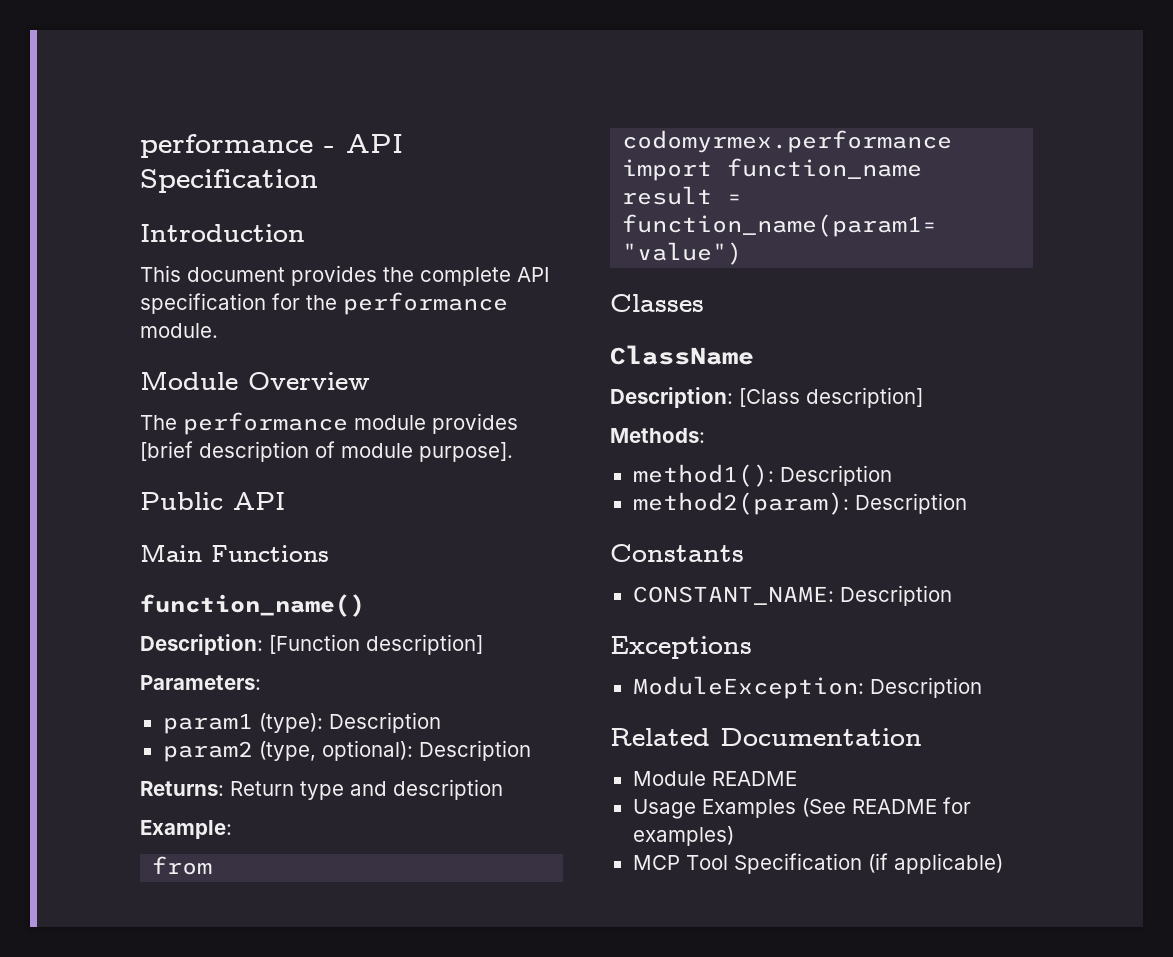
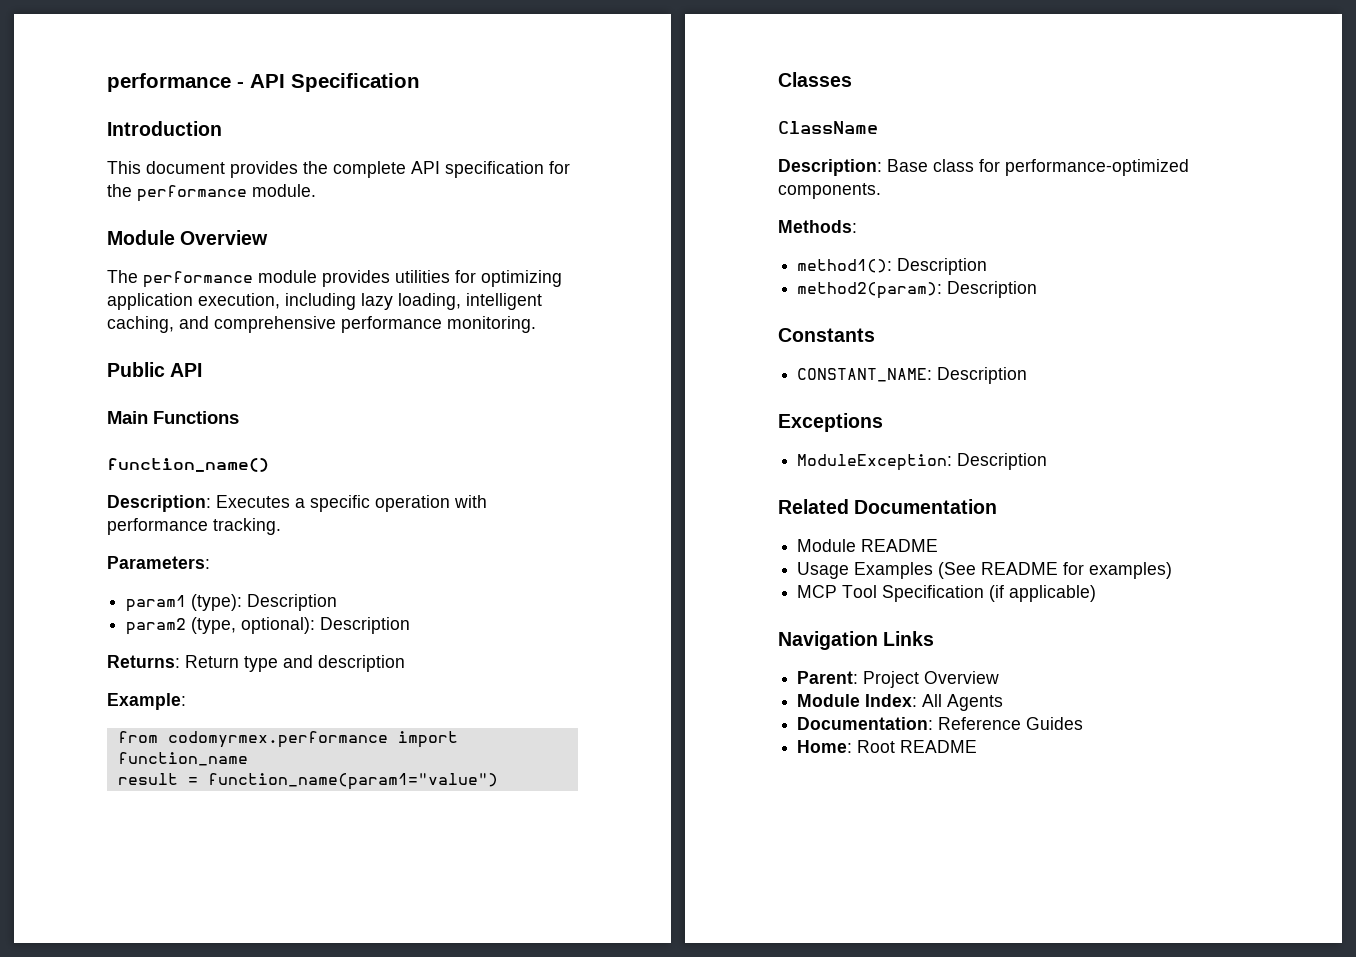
- The performance module provides [brief description of module purpose].
+ The performance module provides utilities for optimizing application execution, including lazy loading, intelligent caching, and comprehensive performance monitoring.
- Description: [Function description]
+ Description: Executes a specific operation with performance tracking.
- Description: [Class description]
+ Description: Base class for performance-optimized components.
+ Navigation Links
+ Parent: Project Overview
+ Module Index: All Agents
+ Documentation: Reference Guides
+ Home: Root README

